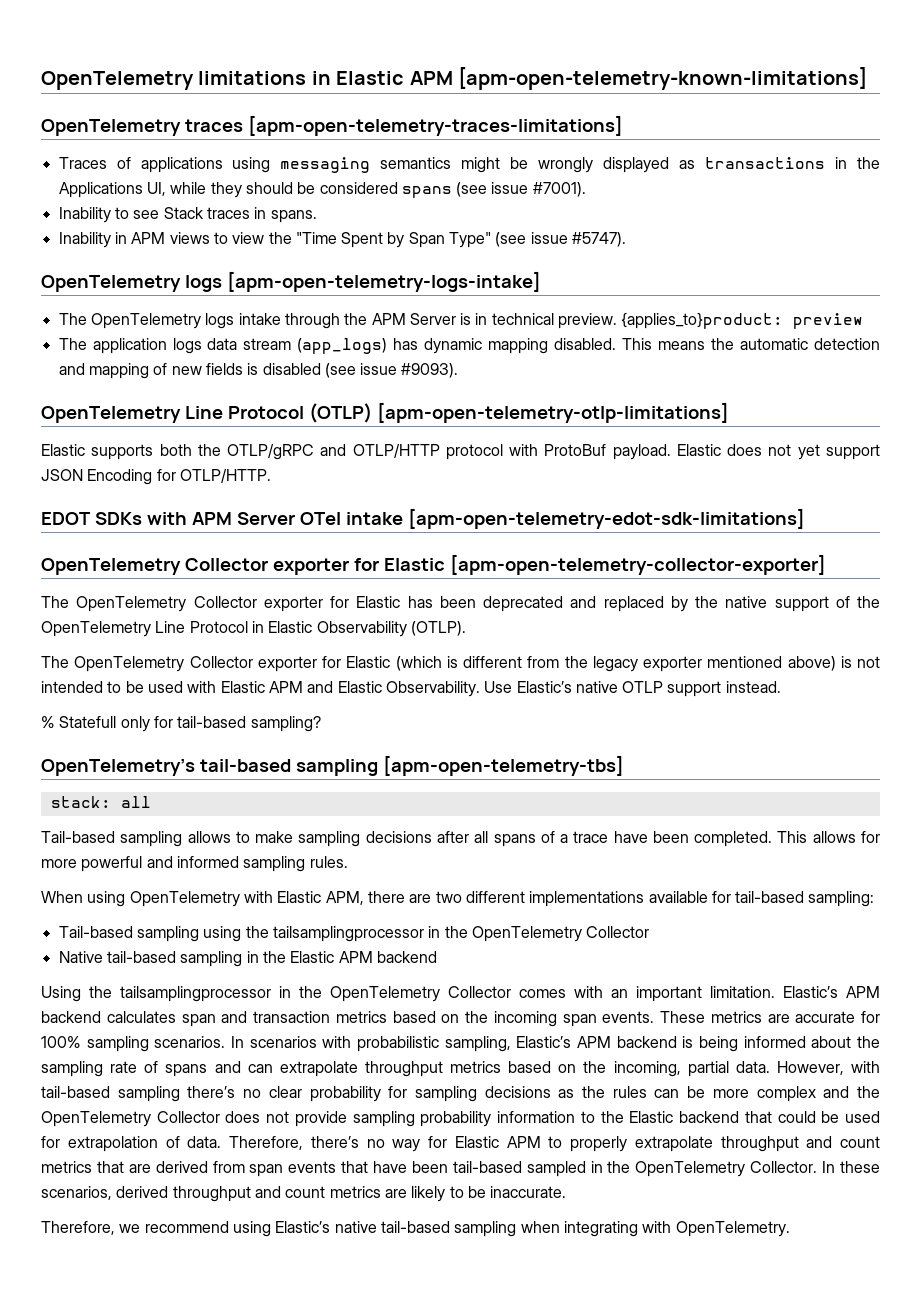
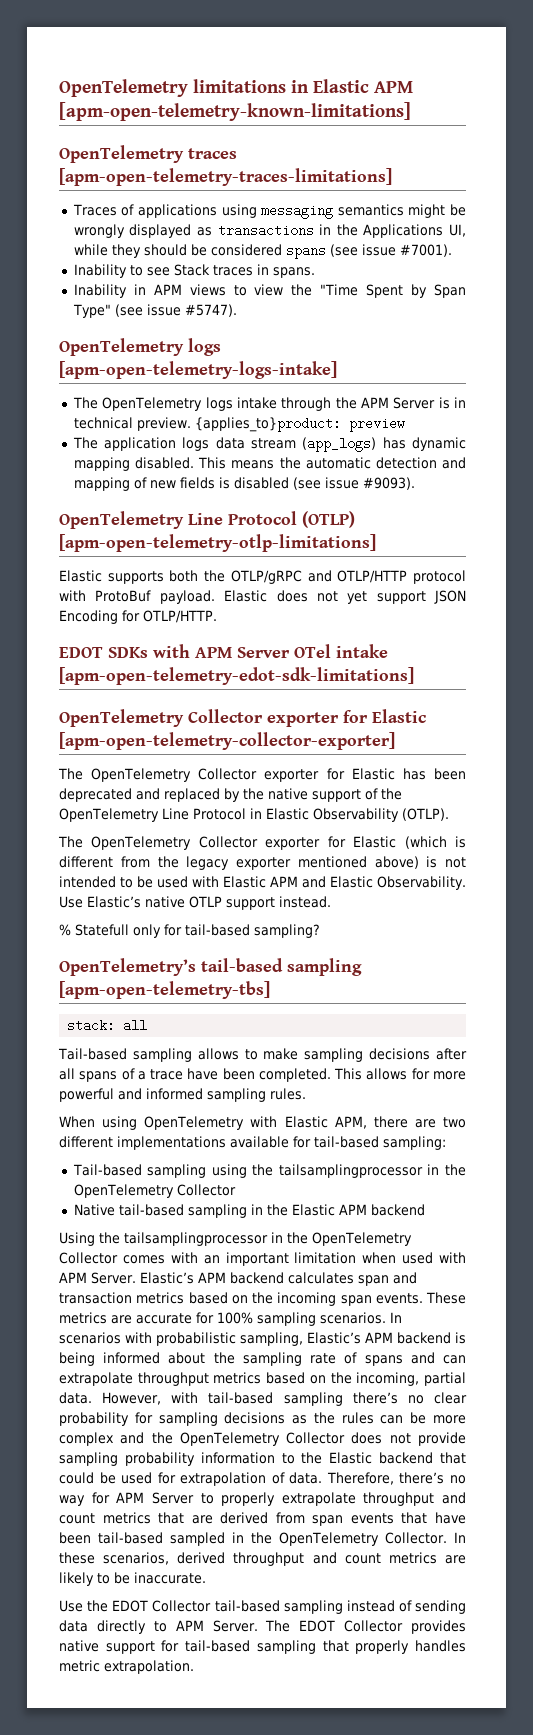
- Using the tailsamplingprocessor in the OpenTelemetry Collector comes with an important limitation.
+ Using the tailsamplingprocessor in the OpenTelemetry Collector comes with an important limitation when used with APM Server.
- Therefore, there’s no way for Elastic APM to properly extrapolate throughput and count metrics that are derived from span events that have been tail-based sampled in the OpenTelemetry Collector.
+ Therefore, there’s no way for APM Server to properly extrapolate throughput and count metrics that are derived from span events that have been tail-based sampled in the OpenTelemetry Collector.
- Therefore, we recommend using Elastic’s native tail-based sampling when integrating with OpenTelemetry.
+ Use the EDOT Collector tail-based sampling instead of sending data directly to APM Server. The EDOT Collector provides native support for tail-based sampling that properly handles metric extrapolation.

